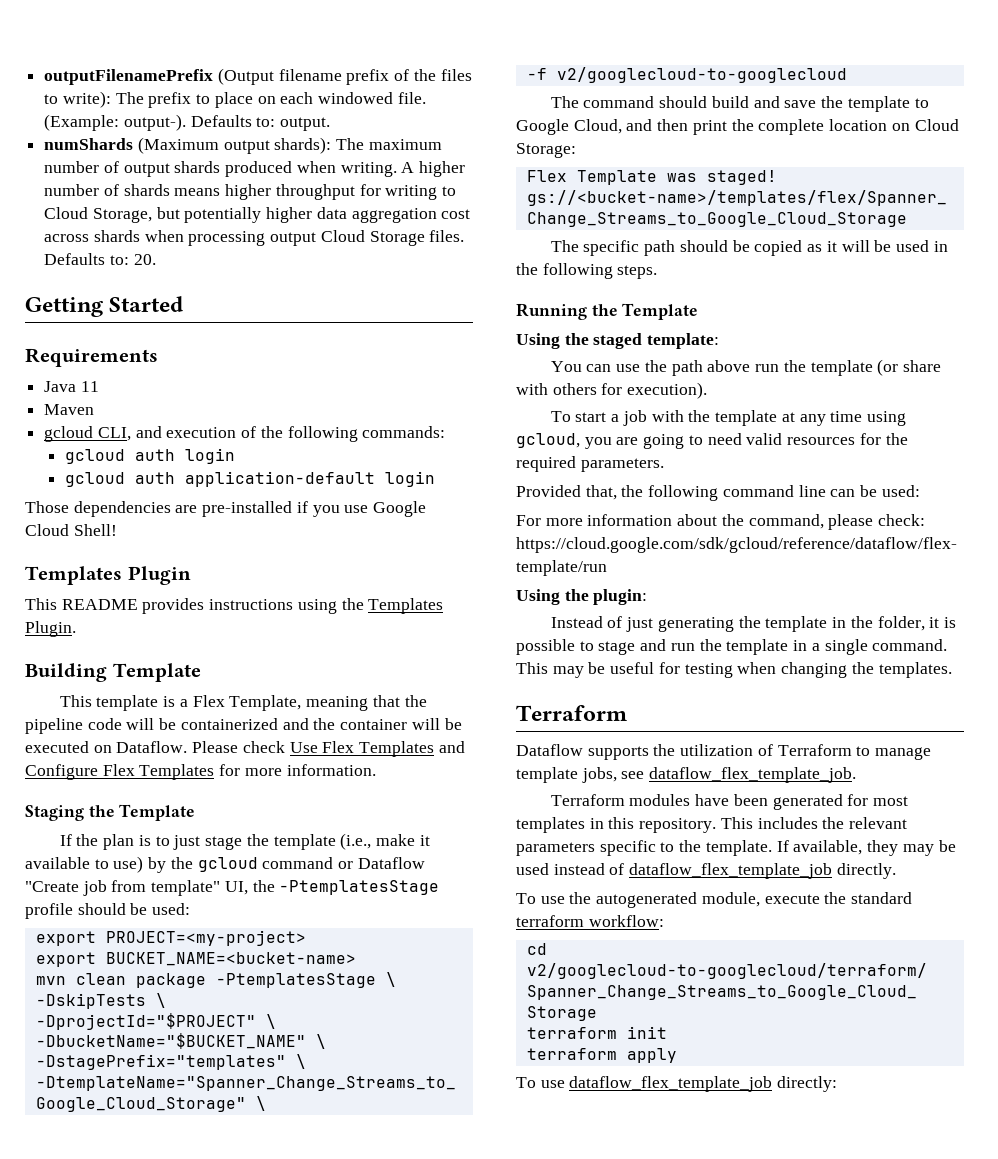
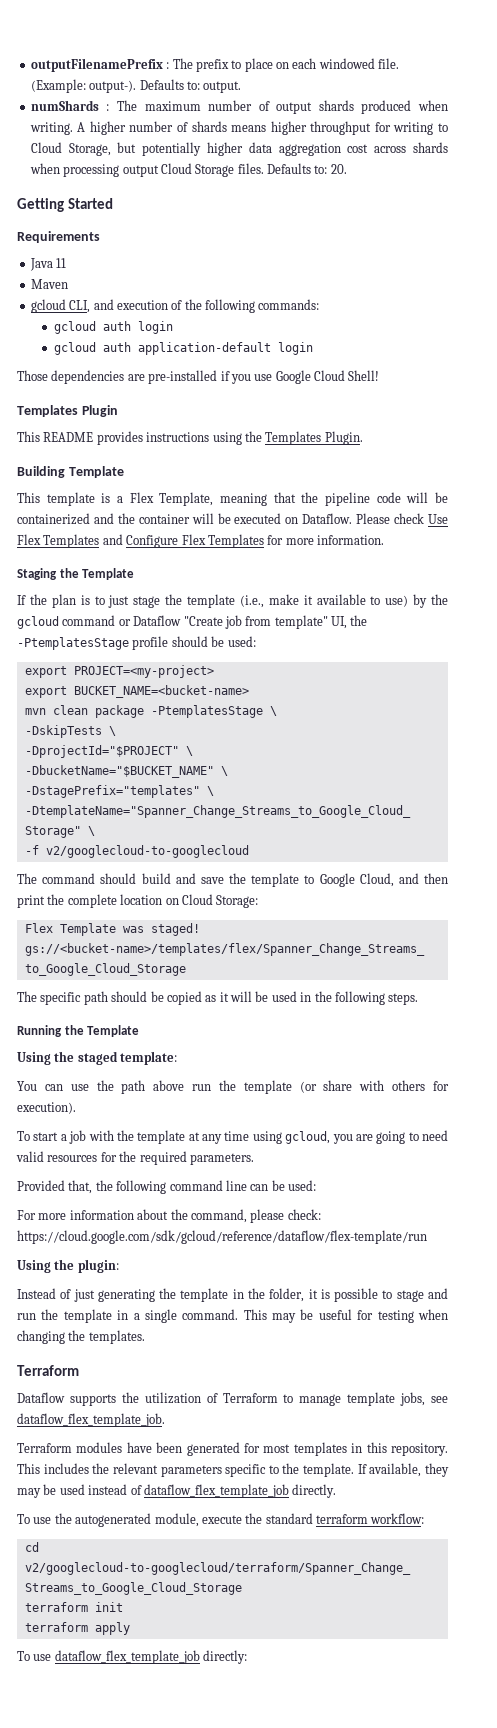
- outputFilenamePrefix (Output filename prefix of the files to write): The prefix to place on each windowed file.
+ outputFilenamePrefix : The prefix to place on each windowed file.
- numShards (Maximum output shards): The maximum number of output shards produced when writing.
+ numShards : The maximum number of output shards produced when writing.

